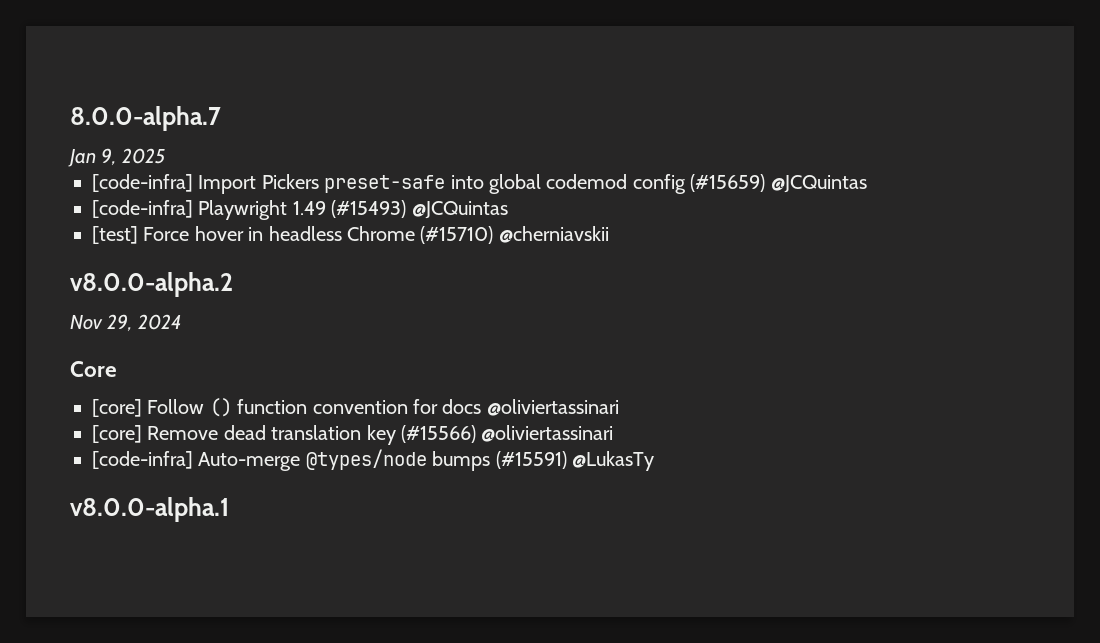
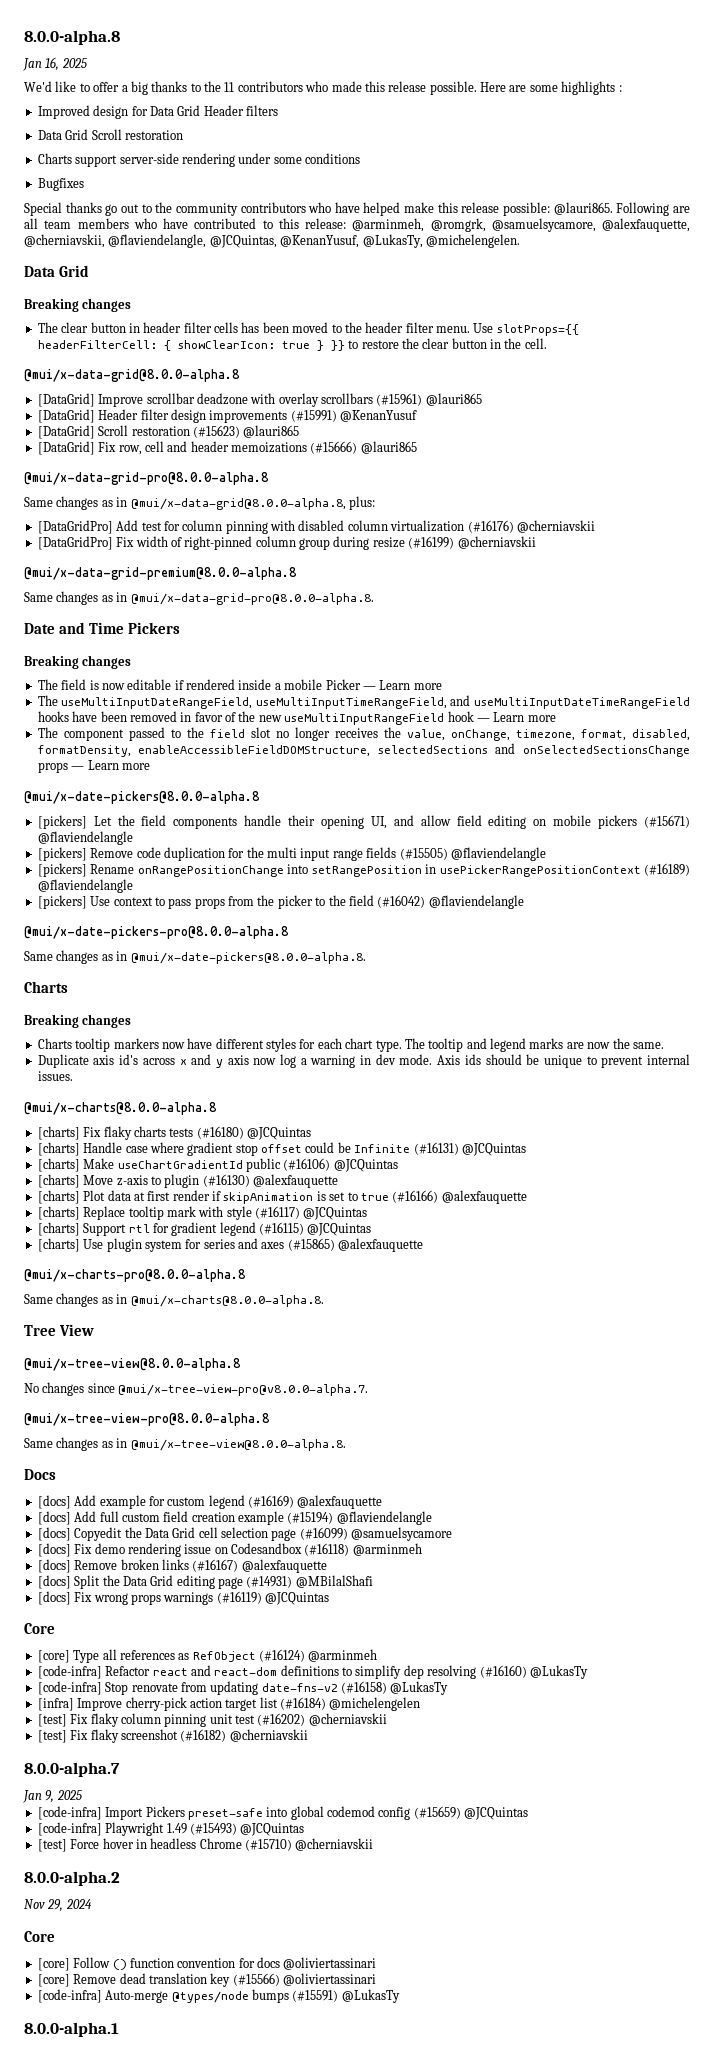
+ 8.0.0-alpha.8
+ Jan 16, 2025
+ We'd like to offer a big thanks to the 11 contributors who made this release possible. Here are some highlights :
+ Improved design for Data Grid Header filters
+ Data Grid Scroll restoration
+ Charts support server-side rendering under some conditions
+ Bugfixes
+ Special thanks go out to the community contributors who have helped make this release possible: @lauri865. Following are all team members who have contributed to this release: @arminmeh, @romgrk, @samuelsycamore, @alexfauquette, @cherniavskii, @flaviendelangle, @JCQuintas, @KenanYusuf, @LukasTy, @michelengelen.
+ Data Grid
+ Breaking changes
+ The clear button in header filter cells has been moved to the header filter menu. Use slotProps={{ headerFilterCell: { showClearIcon: true } }} to restore the clear button in the cell.
+ @mui/x-data-grid@8.0.0-alpha.8
+ [DataGrid] Improve scrollbar deadzone with overlay scrollbars (#15961) @lauri865
+ [DataGrid] Header filter design improvements (#15991) @KenanYusuf
+ [DataGrid] Scroll restoration (#15623) @lauri865
+ [DataGrid] Fix row, cell and header memoizations (#15666) @lauri865
+ @mui/x-data-grid-pro@8.0.0-alpha.8
+ Same changes as in @mui/x-data-grid@8.0.0-alpha.8, plus:
+ [DataGridPro] Add test for column pinning with disabled column virtualization (#16176) @cherniavskii
+ [DataGridPro] Fix width of right-pinned column group during resize (#16199) @cherniavskii
+ @mui/x-data-grid-premium@8.0.0-alpha.8
+ Same changes as in @mui/x-data-grid-pro@8.0.0-alpha.8.
+ Date and Time Pickers
+ Breaking changes
+ The field is now editable if rendered inside a mobile Picker — Learn more
+ The useMultiInputDateRangeField, useMultiInputTimeRangeField, and useMultiInputDateTimeRangeField hooks have been removed in favor of the new useMultiInputRangeField hook — Learn more
+ The component passed to the field slot no longer receives the value, onChange, timezone, format, disabled, formatDensity, enableAccessibleFieldDOMStructure, selectedSections and onSelectedSectionsChange props — Learn more
+ @mui/x-date-pickers@8.0.0-alpha.8
+ [pickers] Let the field components handle their opening UI, and allow field editing on mobile pickers (#15671) @flaviendelangle
+ [pickers] Remove code duplication for the multi input range fields (#15505) @flaviendelangle
+ [pickers] Rename onRangePositionChange into setRangePosition in usePickerRangePositionContext (#16189) @flaviendelangle
+ [pickers] Use context to pass props from the picker to the field (#16042) @flaviendelangle
+ @mui/x-date-pickers-pro@8.0.0-alpha.8
+ Same changes as in @mui/x-date-pickers@8.0.0-alpha.8.
+ Charts
+ Breaking changes
+ Charts tooltip markers now have different styles for each chart type. The tooltip and legend marks are now the same.
+ Duplicate axis id's across x and y axis now log a warning in dev mode. Axis ids should be unique to prevent internal issues.
+ @mui/x-charts@8.0.0-alpha.8
+ [charts] Fix flaky charts tests (#16180) @JCQuintas
+ [charts] Handle case where gradient stop offset could be Infinite (#16131) @JCQuintas
+ [charts] Make useChartGradientId public (#16106) @JCQuintas
+ [charts] Move z-axis to plugin (#16130) @alexfauquette
+ [charts] Plot data at first render if skipAnimation is set to true (#16166) @alexfauquette
+ [charts] Replace tooltip mark with style (#16117) @JCQuintas
+ [charts] Support rtl for gradient legend (#16115) @JCQuintas
+ [charts] Use plugin system for series and axes (#15865) @alexfauquette
+ @mui/x-charts-pro@8.0.0-alpha.8
+ Same changes as in @mui/x-charts@8.0.0-alpha.8.
+ Tree View
+ @mui/x-tree-view@8.0.0-alpha.8
+ No changes since @mui/x-tree-view-pro@v8.0.0-alpha.7.
+ @mui/x-tree-view-pro@8.0.0-alpha.8
+ Same changes as in @mui/x-tree-view@8.0.0-alpha.8.
+ Docs
+ [docs] Add example for custom legend (#16169) @alexfauquette
+ [docs] Add full custom field creation example (#15194) @flaviendelangle
+ [docs] Copyedit the Data Grid cell selection page (#16099) @samuelsycamore
+ [docs] Fix demo rendering issue on Codesandbox (#16118) @arminmeh
+ [docs] Remove broken links (#16167) @alexfauquette
+ [docs] Split the Data Grid editing page (#14931) @MBilalShafi
+ [docs] Fix wrong props warnings (#16119) @JCQuintas
+ Core
+ [core] Type all references as RefObject (#16124) @arminmeh
+ [code-infra] Refactor react and react-dom definitions to simplify dep resolving (#16160) @LukasTy
+ [code-infra] Stop renovate from updating date-fns-v2 (#16158) @LukasTy
+ [infra] Improve cherry-pick action target list (#16184) @michelengelen
+ [test] Fix flaky column pinning unit test (#16202) @cherniavskii
+ [test] Fix flaky screenshot (#16182) @cherniavskii
- v8.0.0-alpha.2
+ 8.0.0-alpha.2
- v8.0.0-alpha.1
+ 8.0.0-alpha.1

